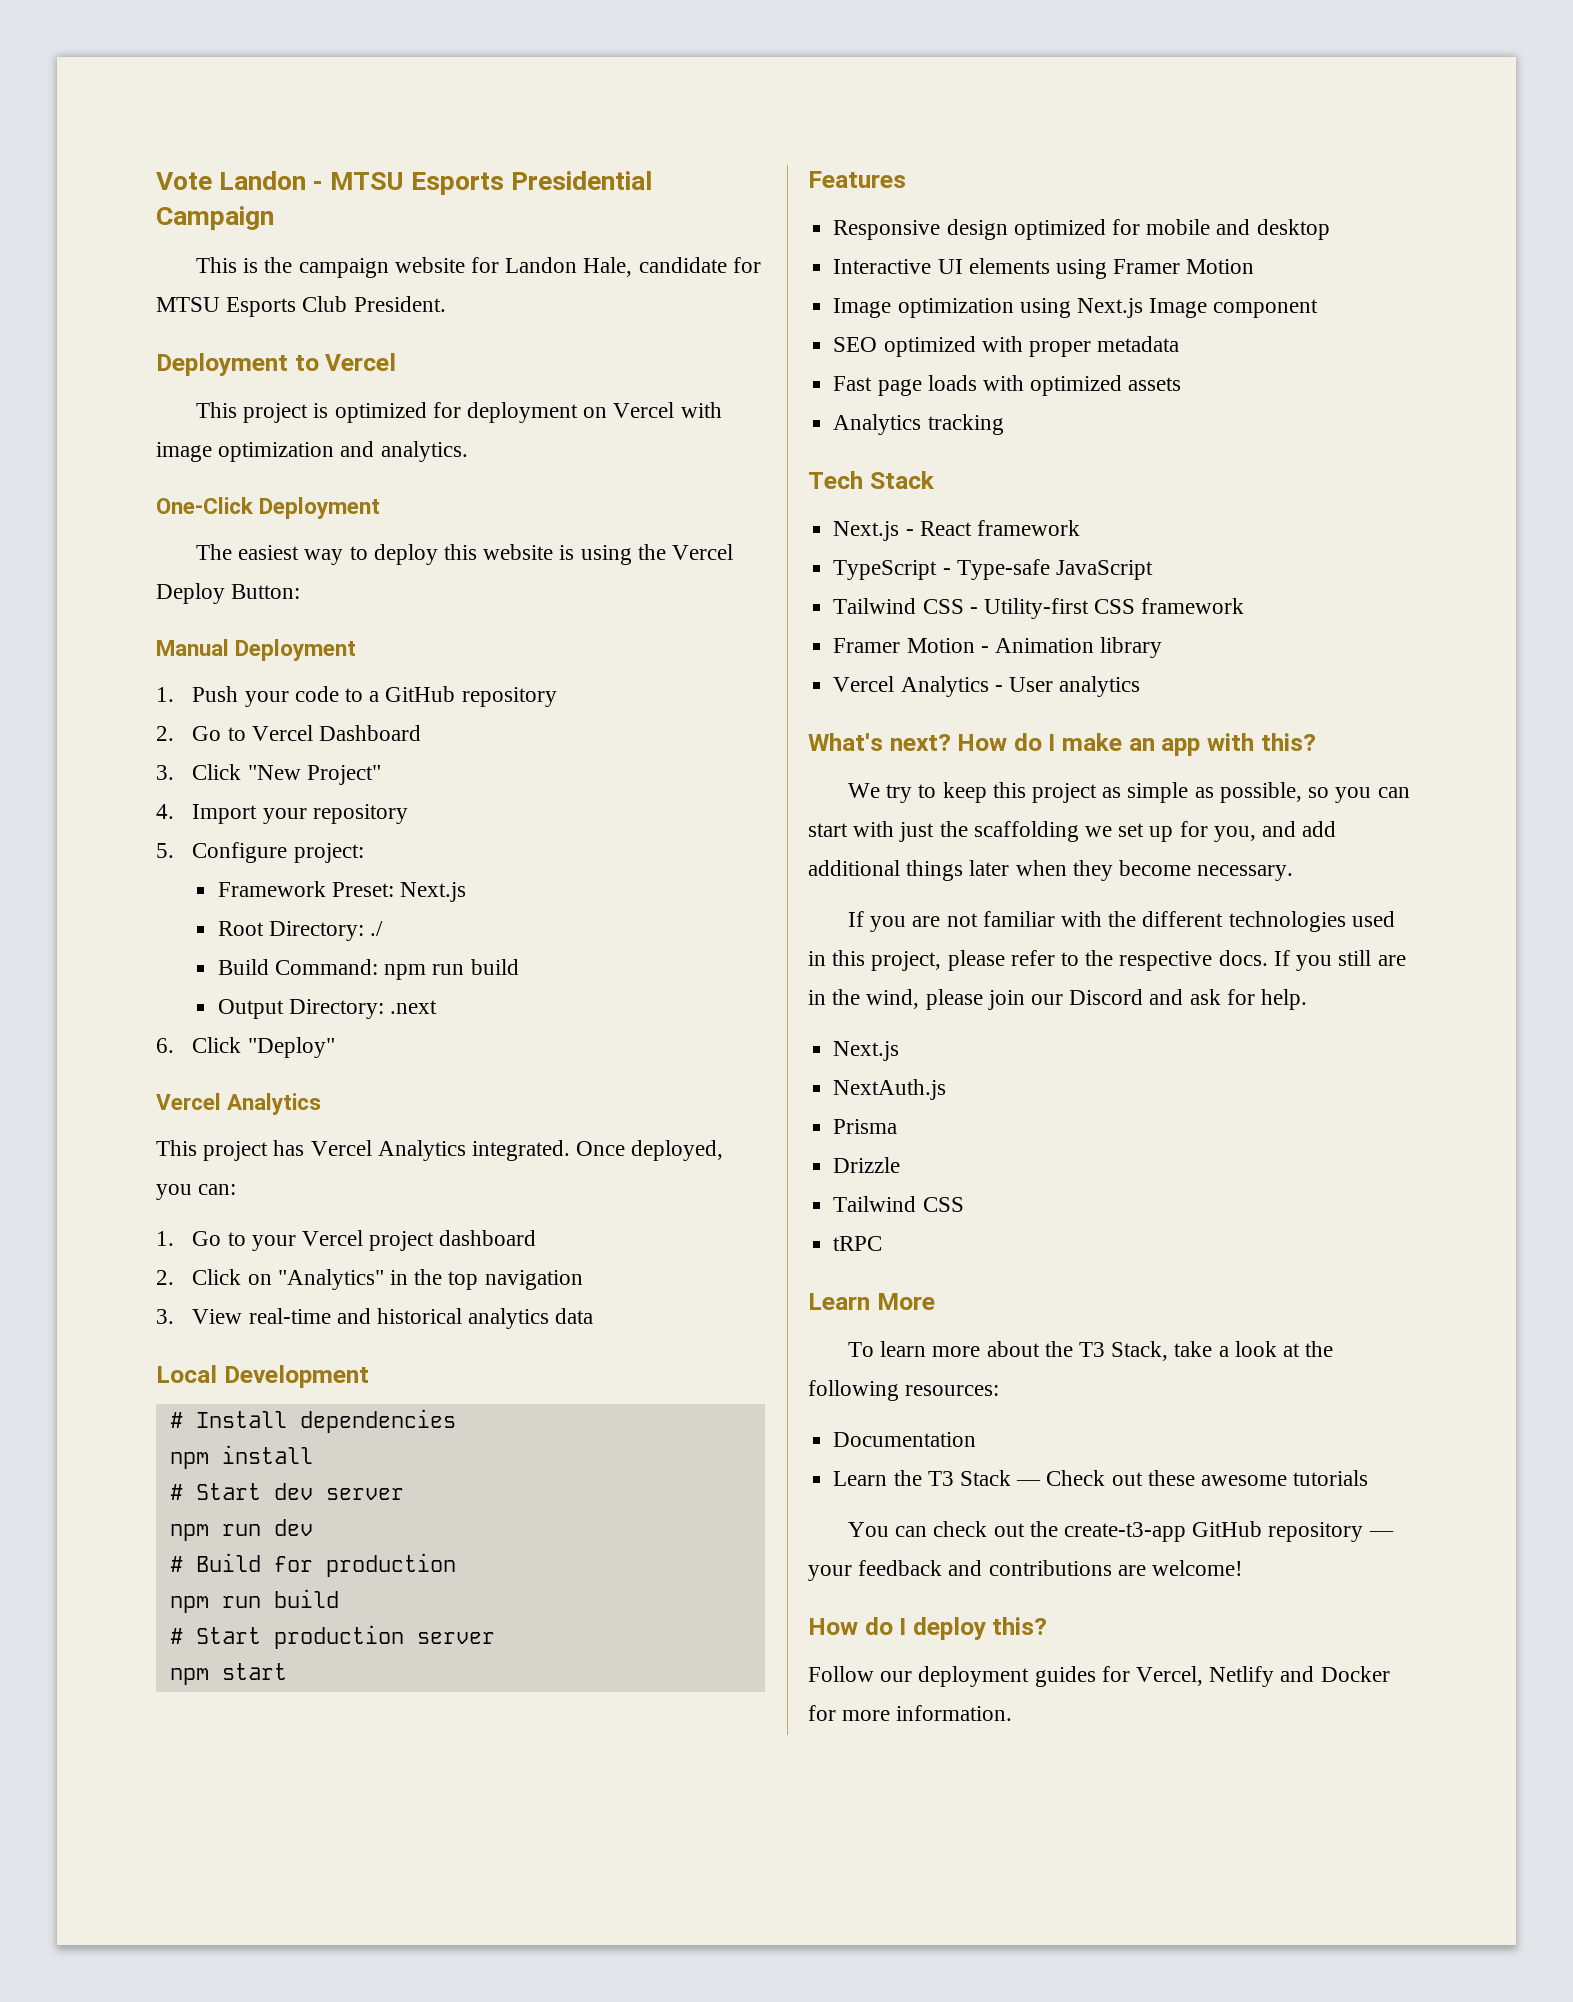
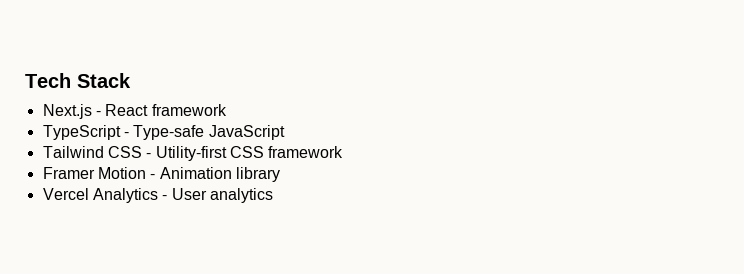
- Vote Landon - MTSU Esports Presidential Campaign
- This is the campaign website for Landon Hale, candidate for MTSU Esports Club President.
- Deployment to Vercel
- This project is optimized for deployment on Vercel with image optimization and analytics.
- One-Click Deployment
- The easiest way to deploy this website is using the Vercel Deploy Button:
- Manual Deployment
- 1. Push your code to a GitHub repository
- 2. Go to Vercel Dashboard
- 3. Click "New Project"
- 4. Import your repository
- 5. Configure project:
- Framework Preset: Next.js
- Root Directory: ./
- Build Command: npm run build
- Output Directory: .next
- 6. Click "Deploy"
- Vercel Analytics
- This project has Vercel Analytics integrated. Once deployed, you can:
- 1. Go to your Vercel project dashboard
- 2. Click on "Analytics" in the top navigation
- 3. View real-time and historical analytics data
- Local Development
- # Install dependencies
- npm install
- # Start dev server
- npm run dev
- # Build for production
- npm run build
- # Start production server
- npm start
- Features
- Responsive design optimized for mobile and desktop
- Interactive UI elements using Framer Motion
- Image optimization using Next.js Image component
- SEO optimized with proper metadata
- Fast page loads with optimized assets
- Analytics tracking
- What's next? How do I make an app with this?
- We try to keep this project as simple as possible, so you can start with just the scaffolding we set up for you, and add additional things later when they become necessary.
- If you are not familiar with the different technologies used in this project, please refer to the respective docs. If you still are in the wind, please join our Discord and ask for help.
- Next.js
- NextAuth.js
- Prisma
- Drizzle
- Tailwind CSS
- tRPC
- Learn More
- To learn more about the T3 Stack, take a look at the following resources:
- Documentation
- Learn the T3 Stack — Check out these awesome tutorials
- You can check out the create-t3-app GitHub repository — your feedback and contributions are welcome!
- How do I deploy this?
- Follow our deployment guides for Vercel, Netlify and Docker for more information.

